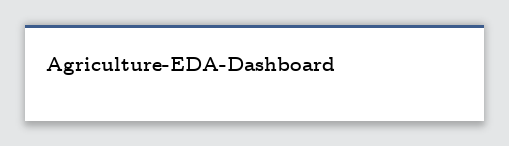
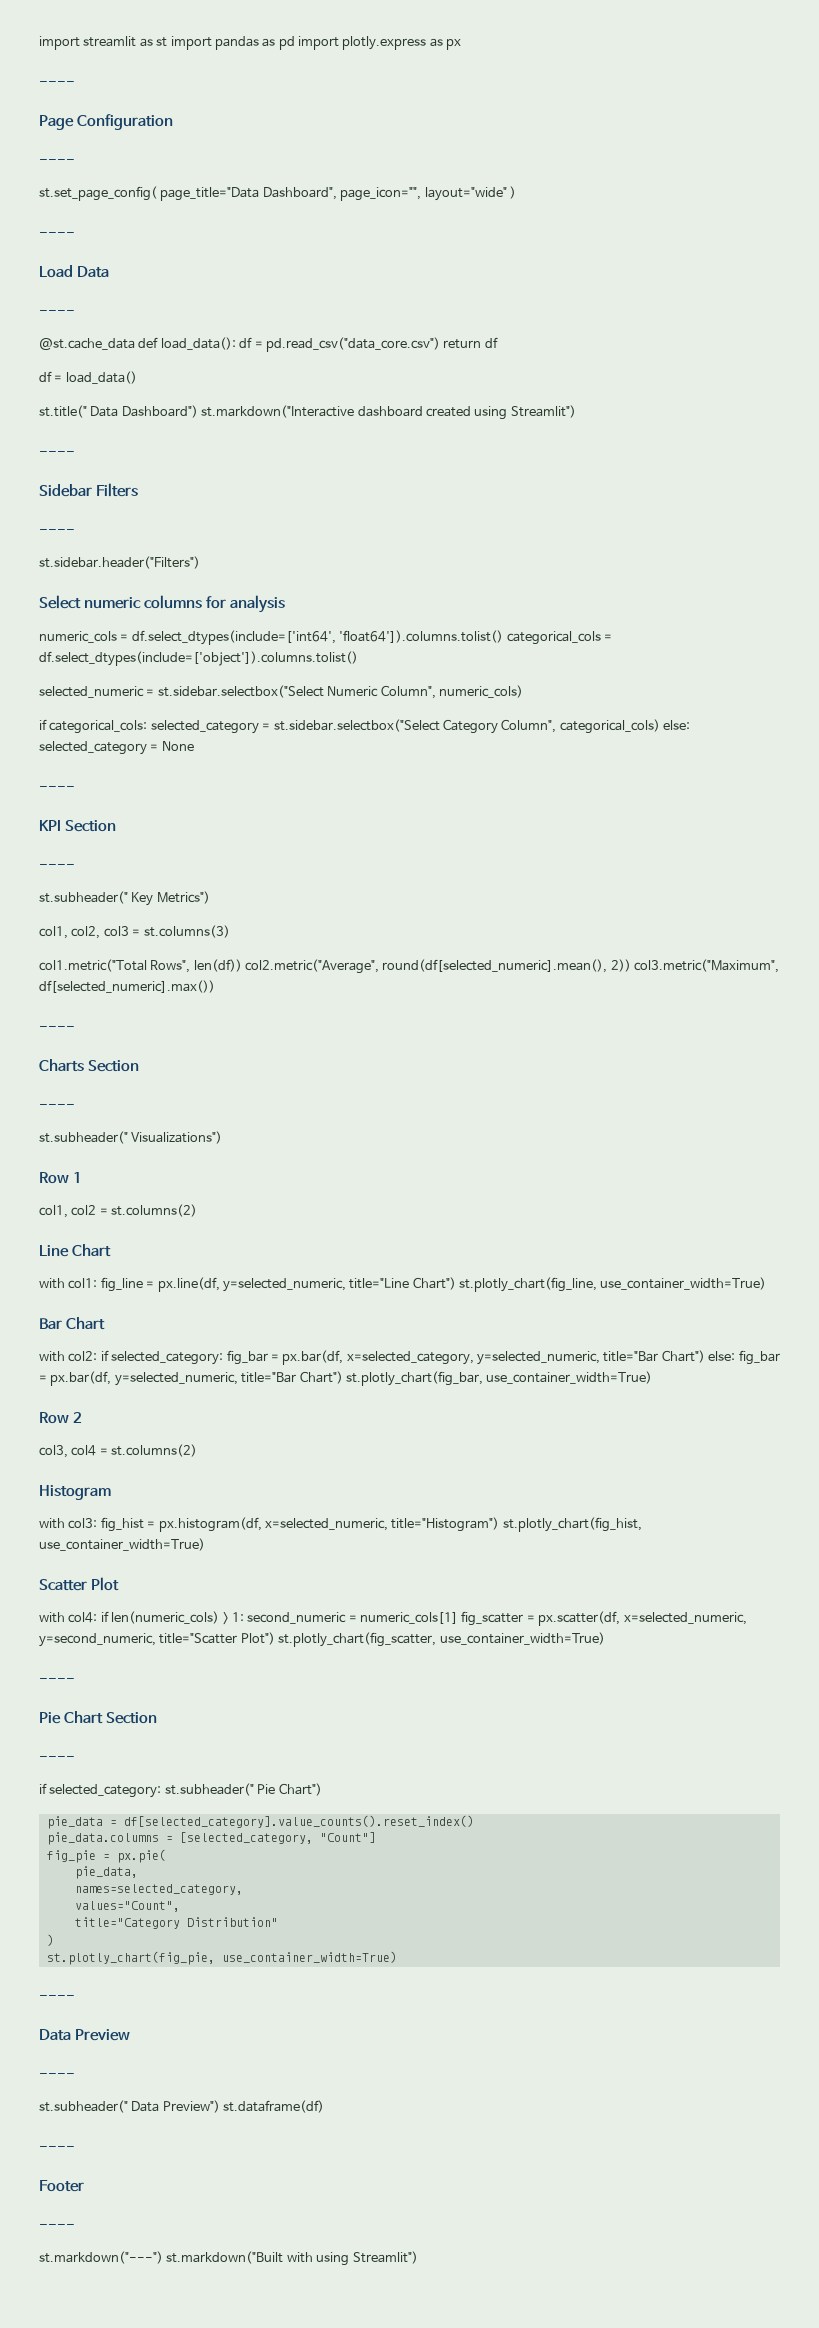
- Agriculture-EDA-Dashboard
+ import streamlit as st import pandas as pd import plotly.express as px
+ ----
+ Page Configuration
+ ----
+ st.set_page_config( page_title="Data Dashboard", page_icon="", layout="wide" )
+ ----
+ Load Data
+ ----
+ @st.cache_data def load_data(): df = pd.read_csv("data_core.csv") return df
+ df = load_data()
+ st.title(" Data Dashboard") st.markdown("Interactive dashboard created using Streamlit")
+ ----
+ Sidebar Filters
+ ----
+ st.sidebar.header("Filters")
+ Select numeric columns for analysis
+ numeric_cols = df.select_dtypes(include=['int64', 'float64']).columns.tolist() categorical_cols = df.select_dtypes(include=['object']).columns.tolist()
+ selected_numeric = st.sidebar.selectbox("Select Numeric Column", numeric_cols)
+ if categorical_cols: selected_category = st.sidebar.selectbox("Select Category Column", categorical_cols) else: selected_category = None
+ ----
+ KPI Section
+ ----
+ st.subheader(" Key Metrics")
+ col1, col2, col3 = st.columns(3)
+ col1.metric("Total Rows", len(df)) col2.metric("Average", round(df[selected_numeric].mean(), 2)) col3.metric("Maximum", df[selected_numeric].max())
+ ----
+ Charts Section
+ ----
+ st.subheader(" Visualizations")
+ Row 1
+ col1, col2 = st.columns(2)
+ Line Chart
+ with col1: fig_line = px.line(df, y=selected_numeric, title="Line Chart") st.plotly_chart(fig_line, use_container_width=True)
+ Bar Chart
+ with col2: if selected_category: fig_bar = px.bar(df, x=selected_category, y=selected_numeric, title="Bar Chart") else: fig_bar = px.bar(df, y=selected_numeric, title="Bar Chart") st.plotly_chart(fig_bar, use_container_width=True)
+ Row 2
+ col3, col4 = st.columns(2)
+ Histogram
+ with col3: fig_hist = px.histogram(df, x=selected_numeric, title="Histogram") st.plotly_chart(fig_hist, use_container_width=True)
+ Scatter Plot
+ with col4: if len(numeric_cols) > 1: second_numeric = numeric_cols[1] fig_scatter = px.scatter(df, x=selected_numeric, y=second_numeric, title="Scatter Plot") st.plotly_chart(fig_scatter, use_container_width=True)
+ ----
+ Pie Chart Section
+ ----
+ if selected_category: st.subheader(" Pie Chart")
+ pie_data = df[selected_category].value_counts().reset_index()
+ pie_data.columns = [selected_category, "Count"]
+ fig_pie = px.pie(
+ pie_data,
+ names=selected_category,
+ values="Count",
+ title="Category Distribution"
+ )
+ st.plotly_chart(fig_pie, use_container_width=True)
+ ----
+ Data Preview
+ ----
+ st.subheader(" Data Preview") st.dataframe(df)
+ ----
+ Footer
+ ----
+ st.markdown("---") st.markdown("Built with using Streamlit")

